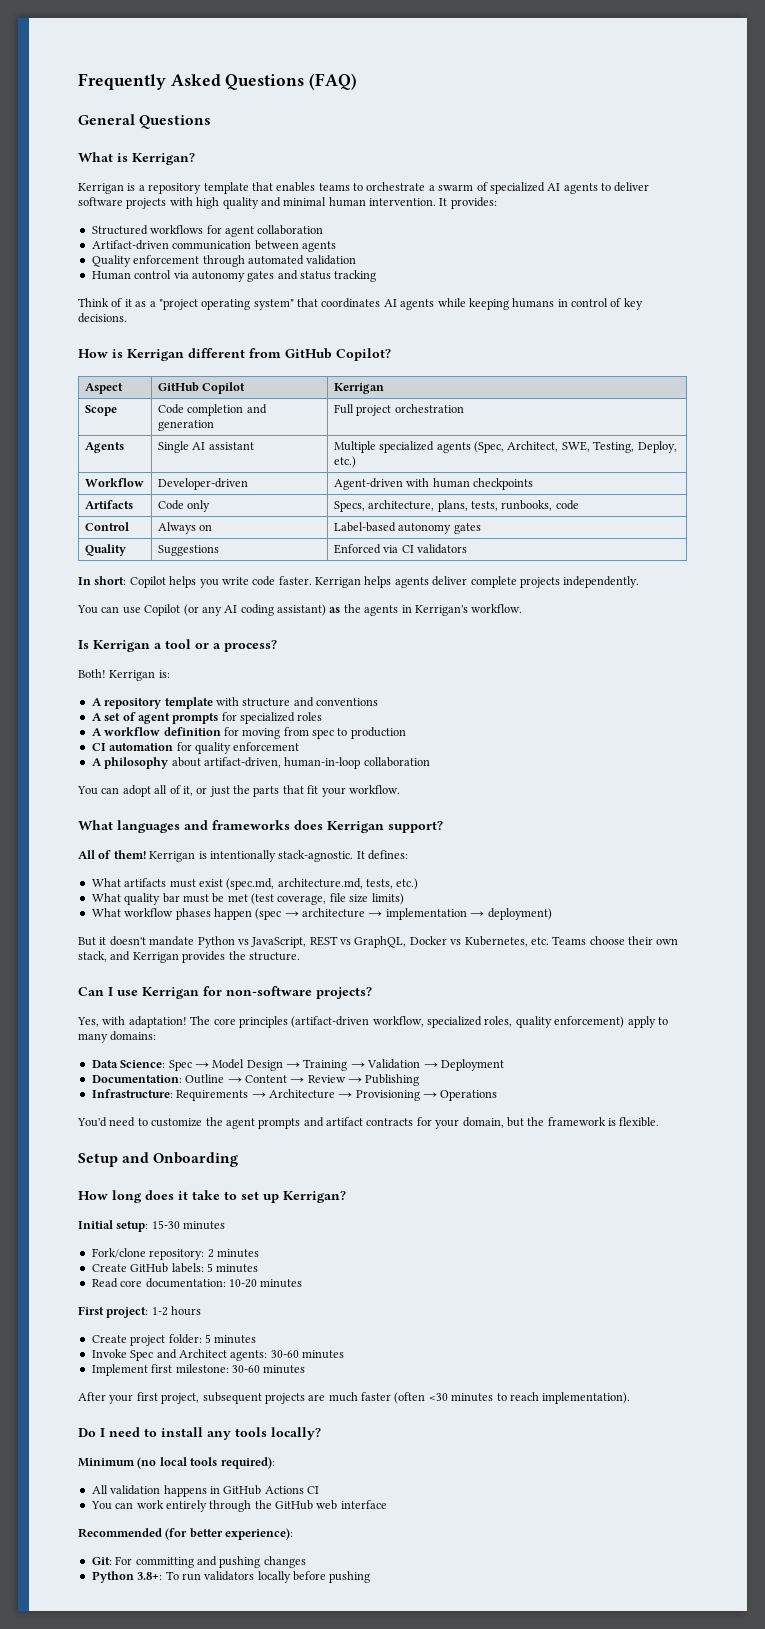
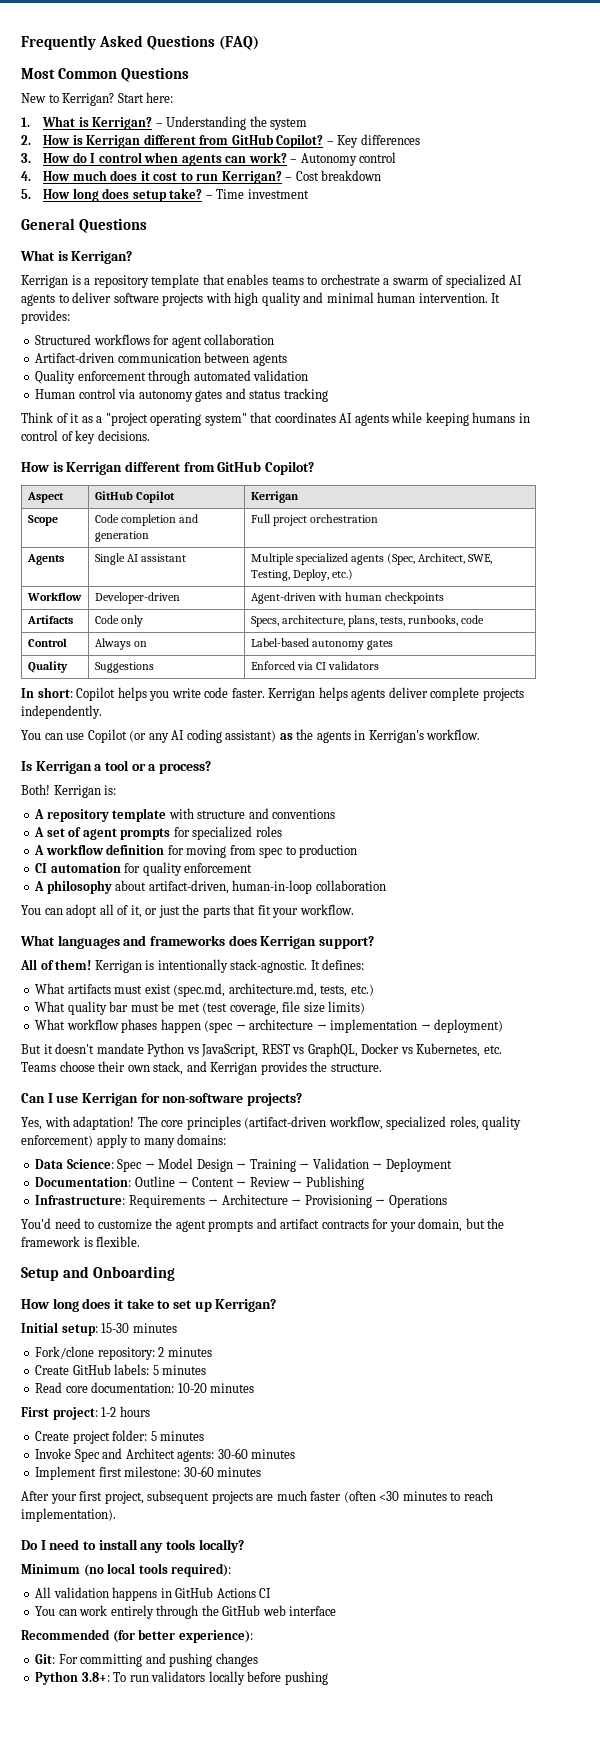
+ Most Common Questions
+ New to Kerrigan? Start here:
+ 1. What is Kerrigan? – Understanding the system
+ 2. How is Kerrigan different from GitHub Copilot? – Key differences
+ 3. How do I control when agents can work? – Autonomy control
+ 4. How much does it cost to run Kerrigan? – Cost breakdown
+ 5. How long does setup take? – Time investment

